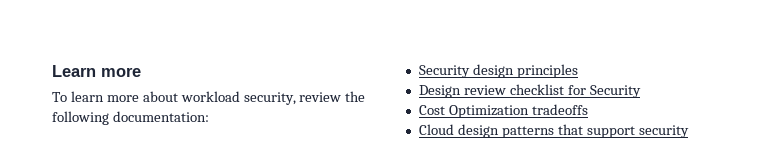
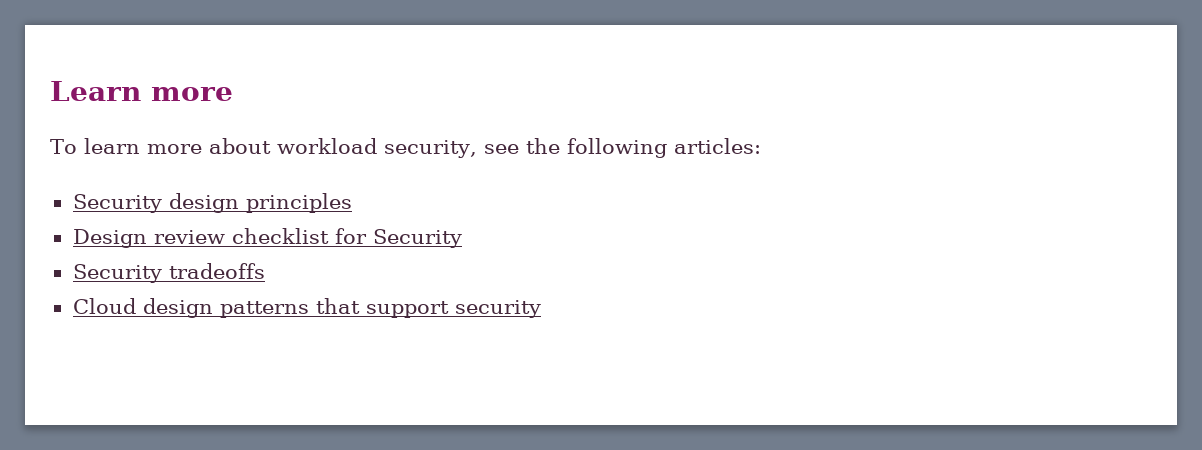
- To learn more about workload security, review the following documentation:
+ To learn more about workload security, see the following articles:
- Cost Optimization tradeoffs
+ Security tradeoffs

